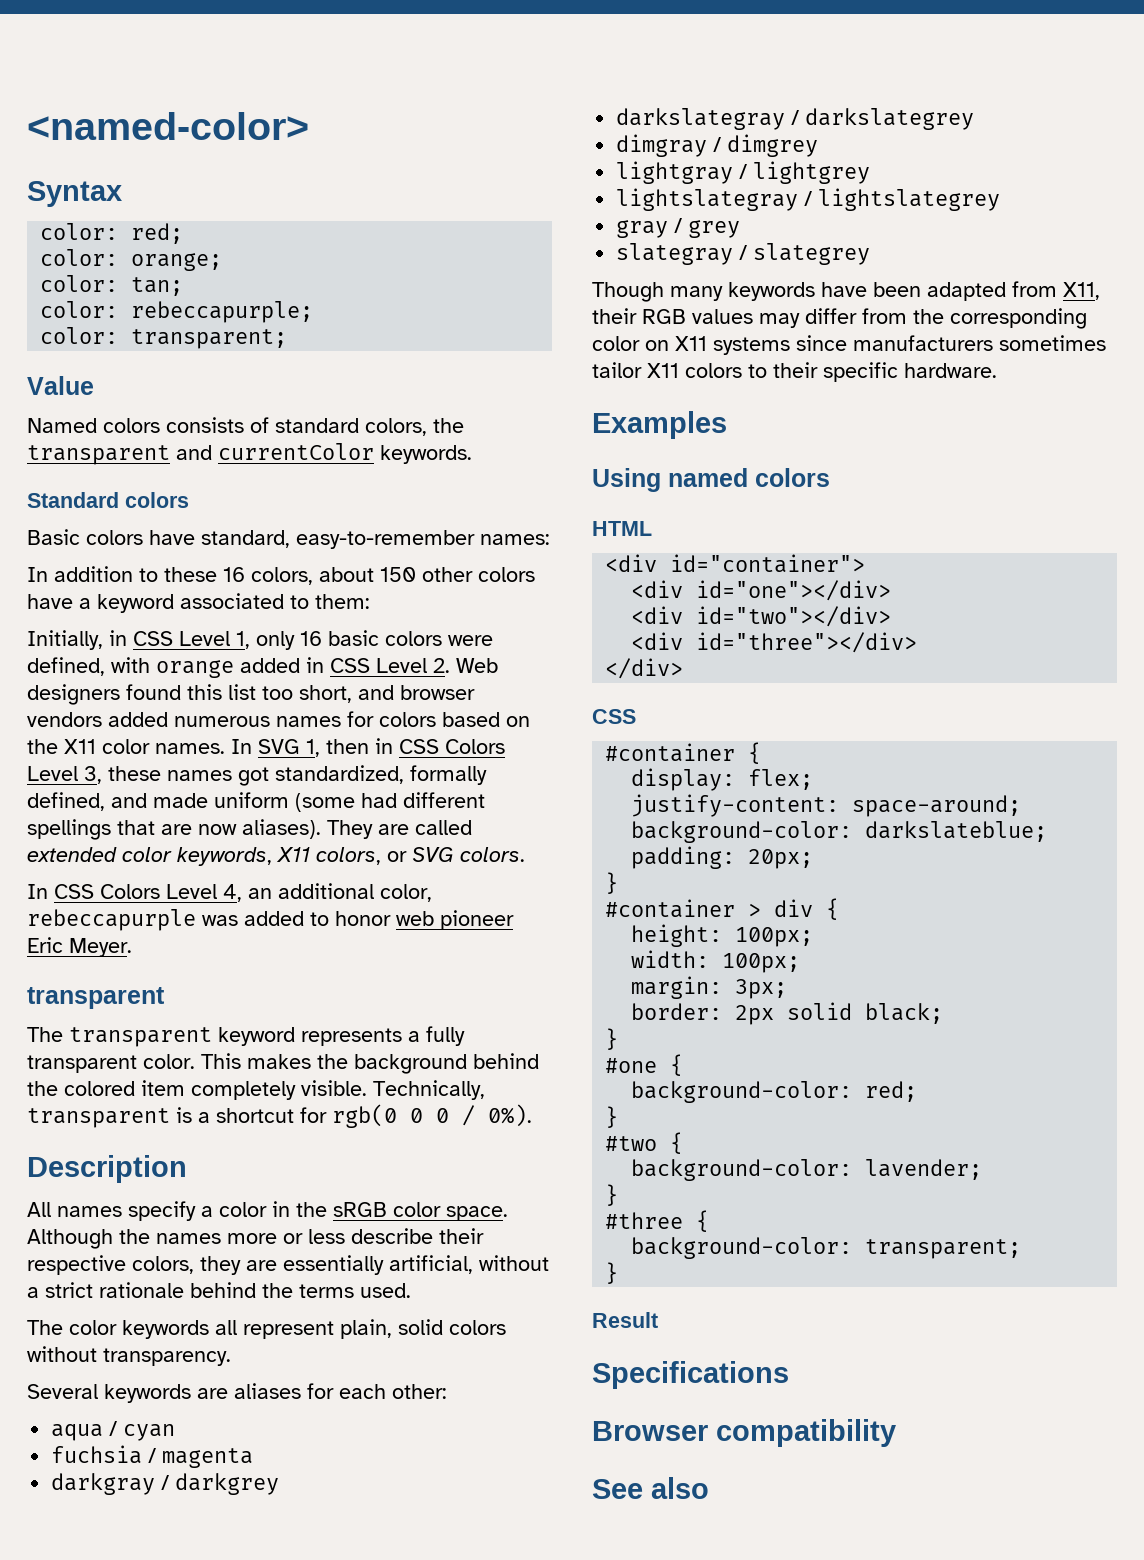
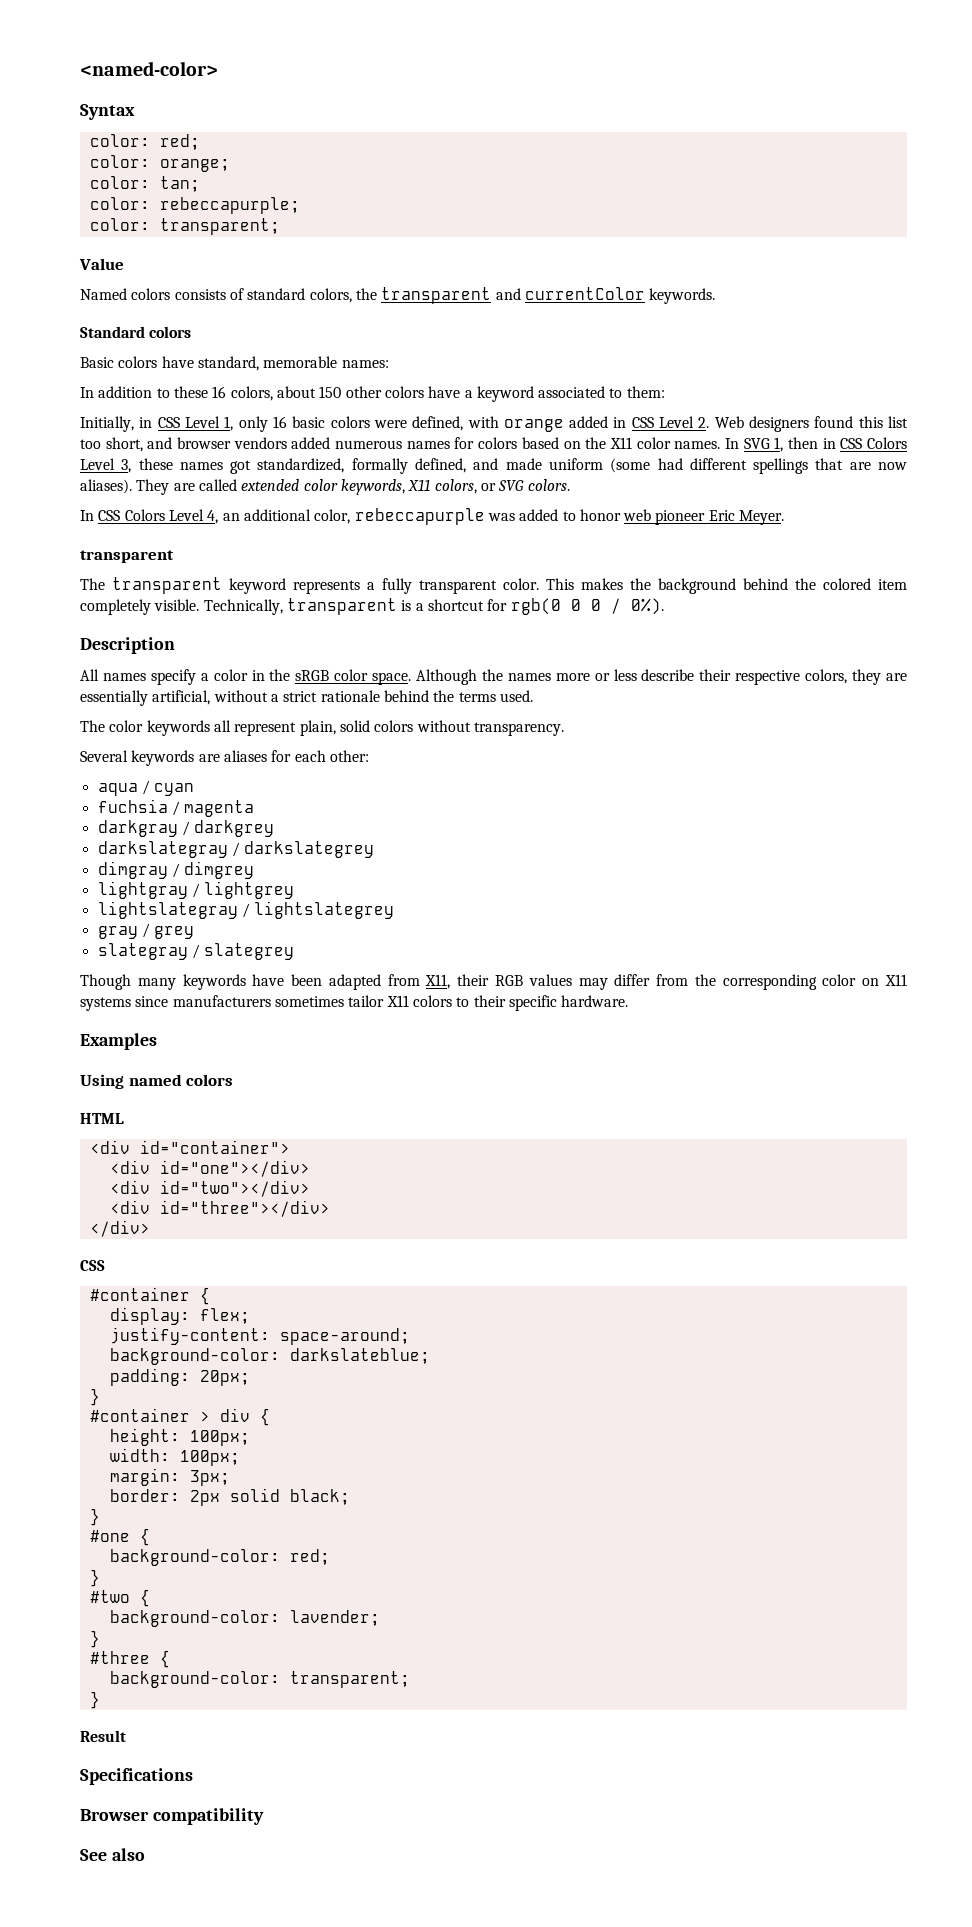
- Basic colors have standard, easy-to-remember names:
+ Basic colors have standard, memorable names:

